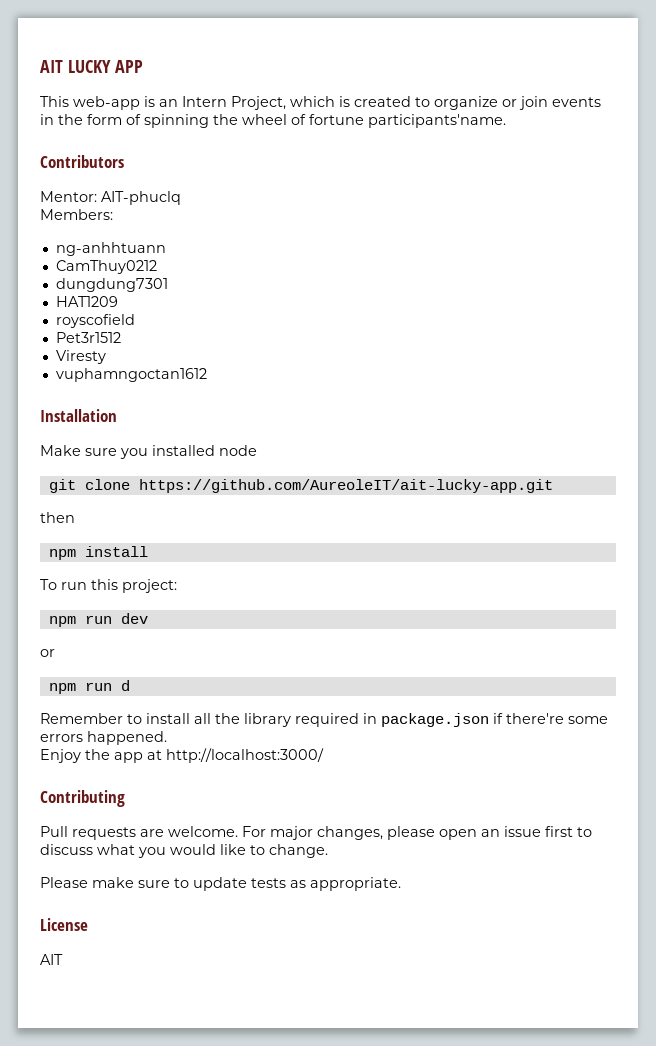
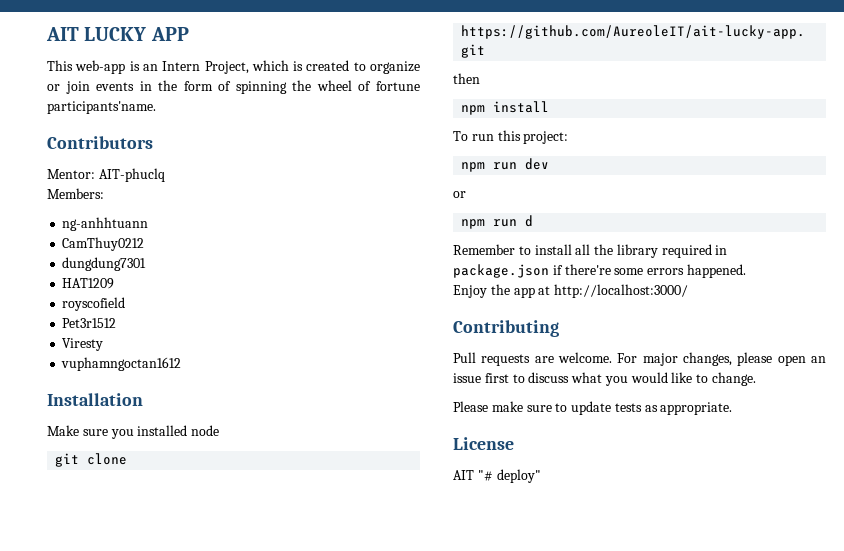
  License
- AIT
+ AIT "# deploy"

